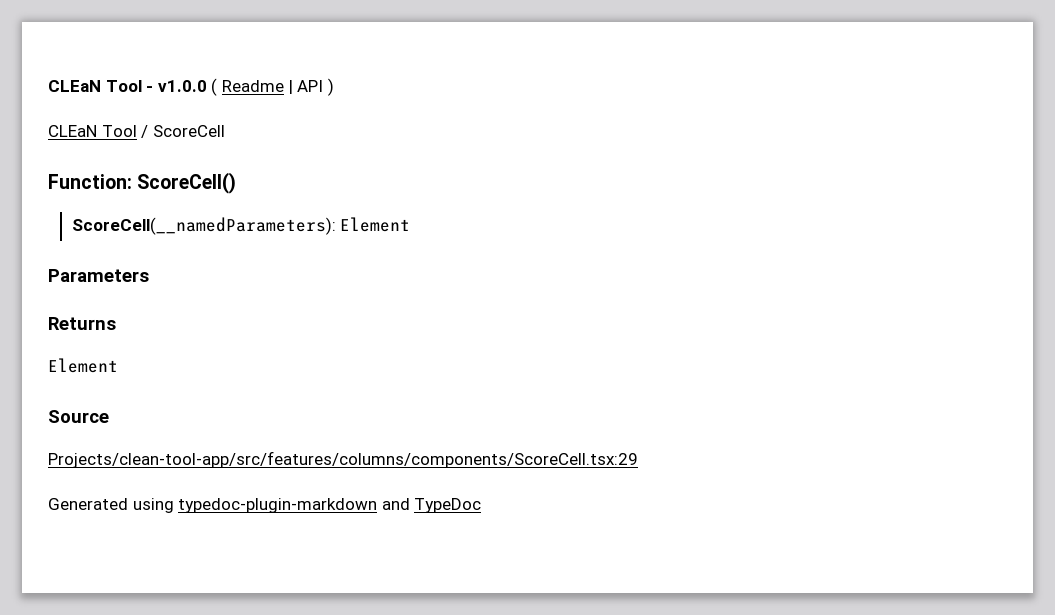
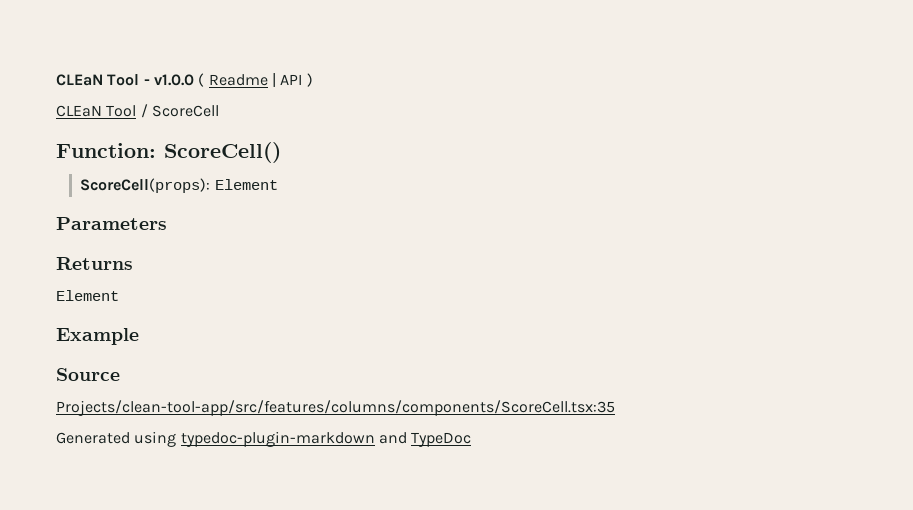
- ScoreCell(__namedParameters): Element
+ ScoreCell(props): Element
+ Example
- Projects/clean-tool-app/src/features/columns/components/ScoreCell.tsx:29
+ Projects/clean-tool-app/src/features/columns/components/ScoreCell.tsx:35

